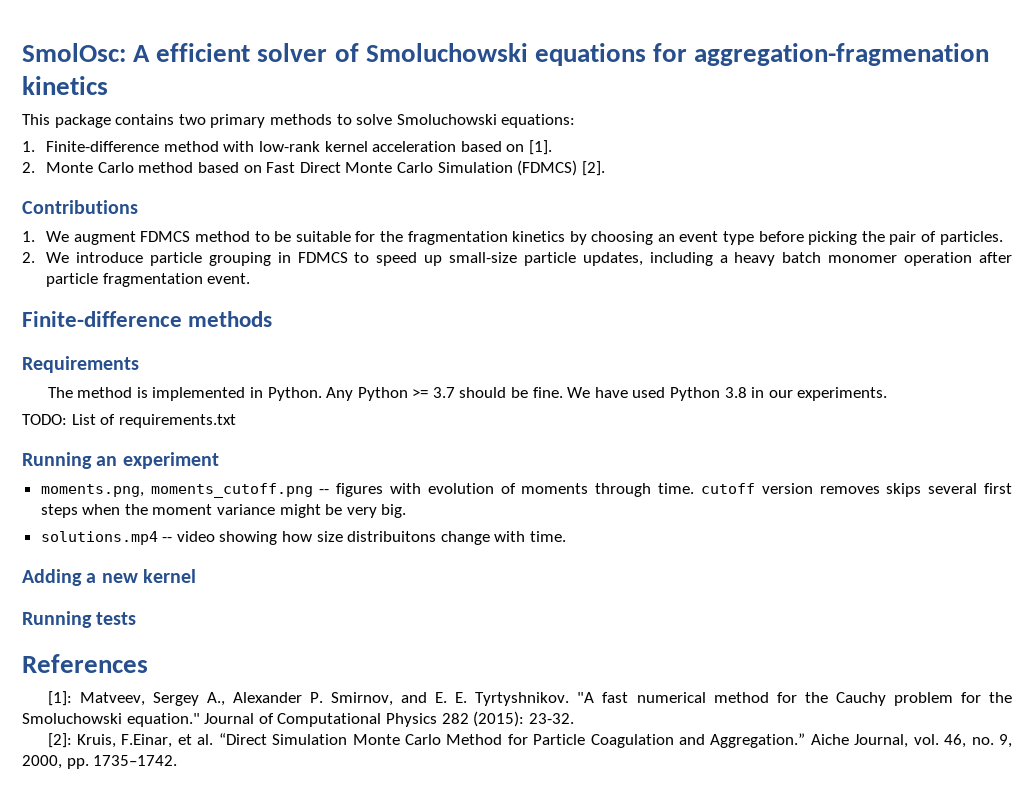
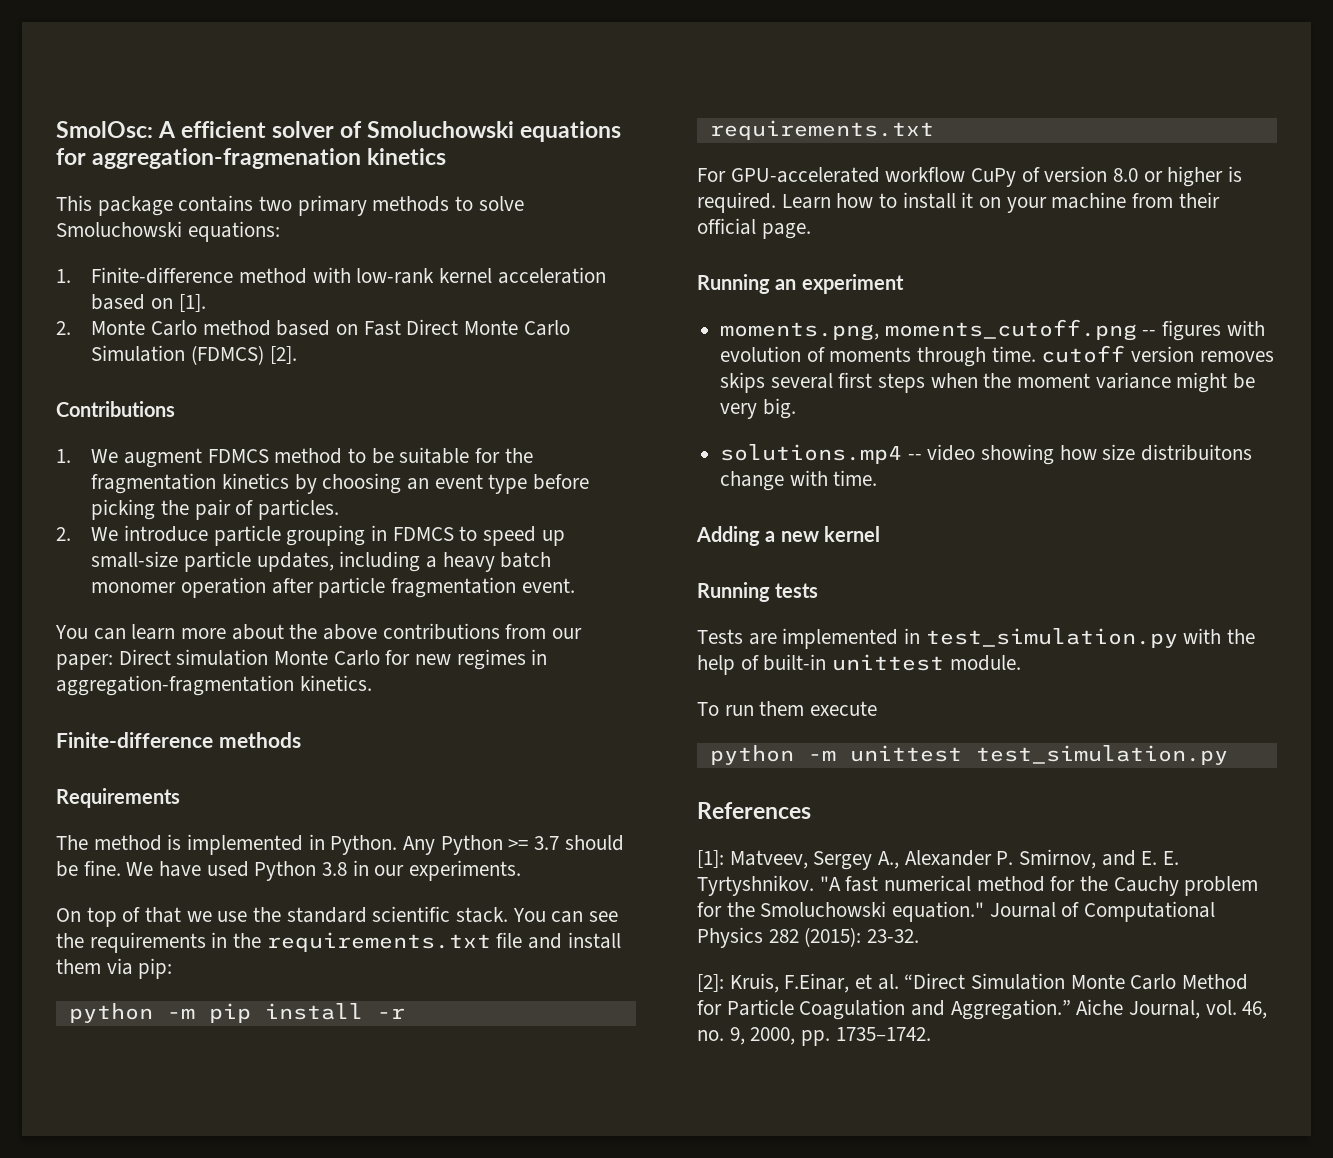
+ You can learn more about the above contributions from our paper: Direct simulation Monte Carlo for new regimes in aggregation-fragmentation kinetics.
- TODO: List of requirements.txt
+ On top of that we use the standard scientific stack. You can see the requirements in the requirements.txt file and install them via pip:
+ python -m pip install -r requirements.txt
+ For GPU-accelerated workflow CuPy of version 8.0 or higher is required. Learn how to install it on your machine from their official page.
+ Tests are implemented in test_simulation.py with the help of built-in unittest module.
+ To run them execute
+ python -m unittest test_simulation.py

